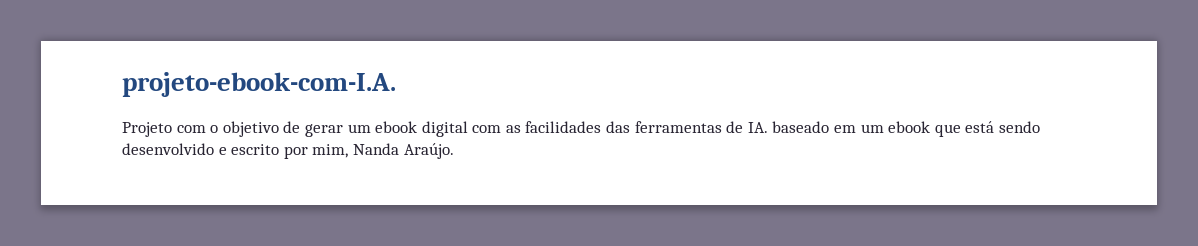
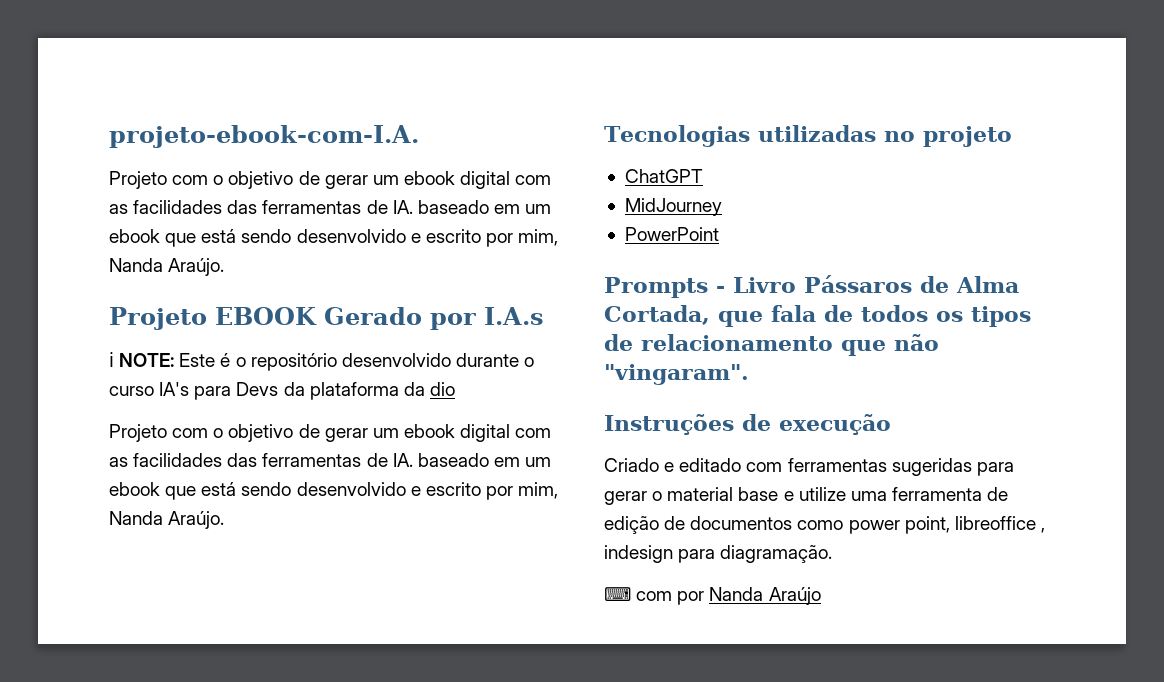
+ Projeto EBOOK Gerado por I.A.s
+ ℹ NOTE: Este é o repositório desenvolvido durante o curso IA's para Devs da plataforma da dio
+ Projeto com o objetivo de gerar um ebook digital com as facilidades das ferramentas de IA. baseado em um ebook que está sendo desenvolvido e escrito por mim, Nanda Araújo.
+ Tecnologias utilizadas no projeto
+ ChatGPT
+ MidJourney
+ PowerPoint
+ Prompts - Livro Pássaros de Alma Cortada, que fala de todos os tipos de relacionamento que não "vingaram".
+ Instruções de execução
+ Criado e editado com ferramentas sugeridas para gerar o material base e utilize uma ferramenta de edição de documentos como power point, libreoffice , indesign para diagramação.
+ ⌨ com por Nanda Araújo

